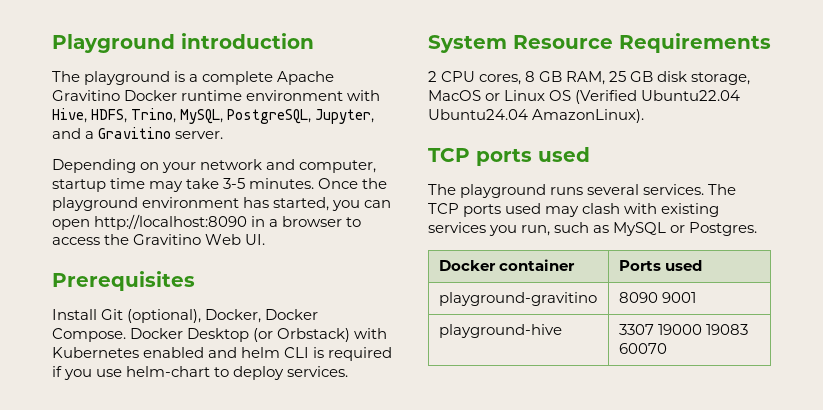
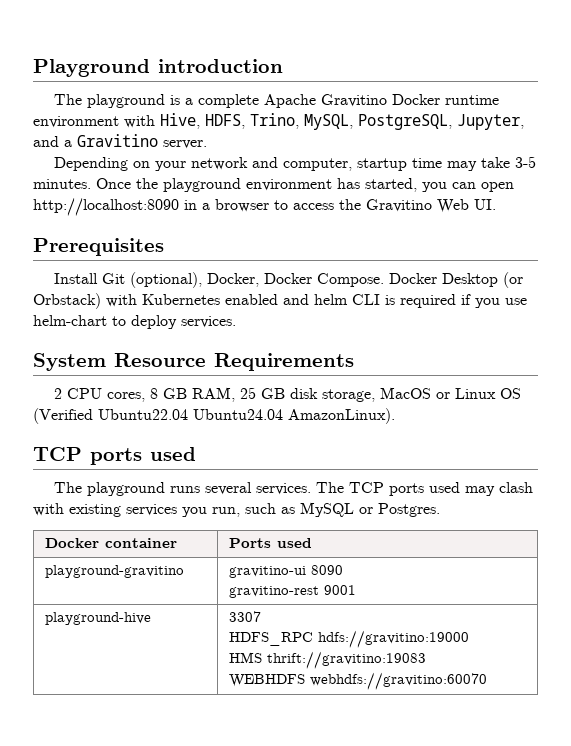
- playground-gravitino | 8090 9001
+ playground-gravitino | gravitino-ui 8090
+ gravitino-rest 9001
- playground-hive | 3307 19000 19083 60070
+ playground-hive | 3307
+ HDFS_RPC hdfs://gravitino:19000
+ HMS thrift://gravitino:19083
+ WEBHDFS webhdfs://gravitino:60070

